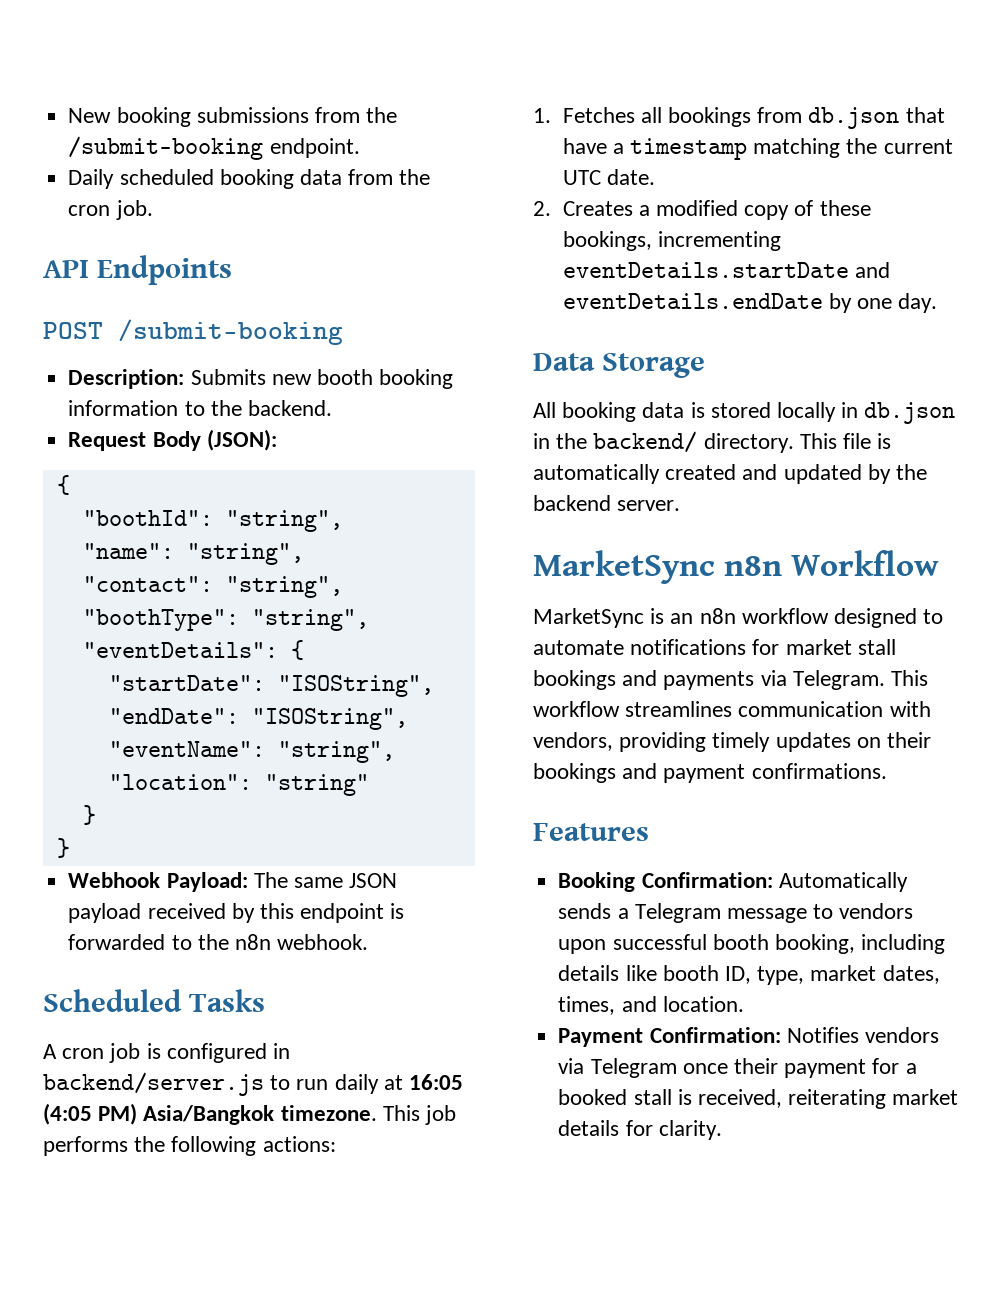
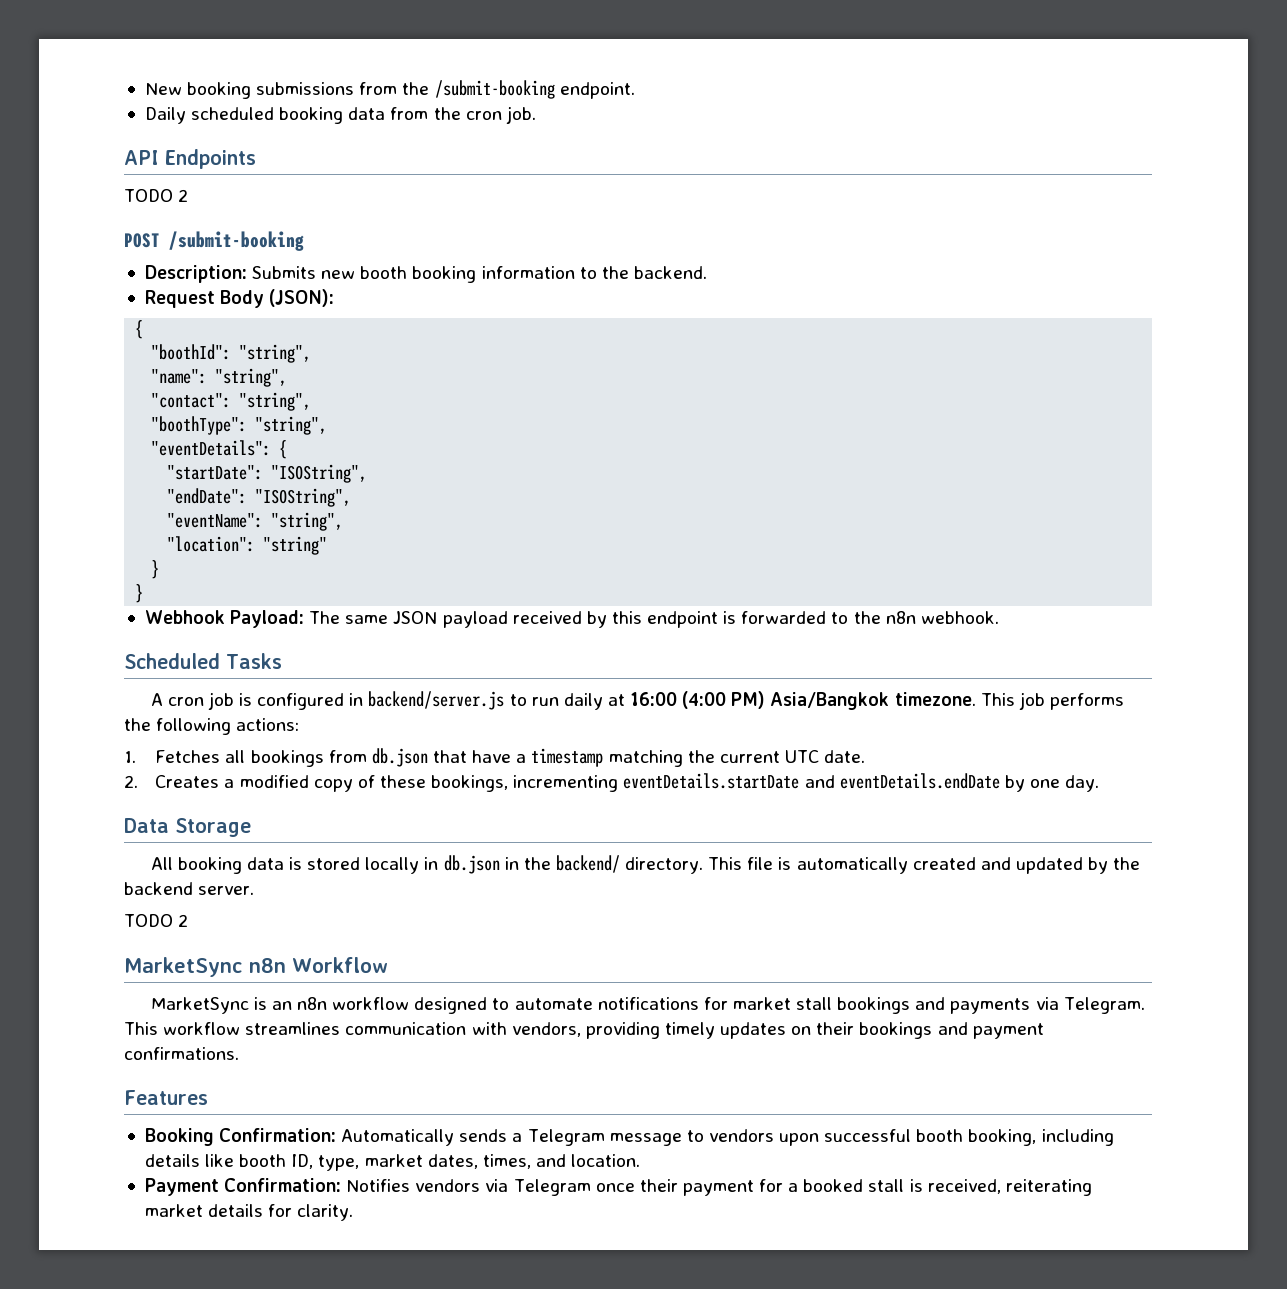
  API Endpoints
+ TODO 2
- A cron job is configured in backend/server.js to run daily at 16:05 (4:05 PM) Asia/Bangkok timezone.
+ A cron job is configured in backend/server.js to run daily at 16:00 (4:00 PM) Asia/Bangkok timezone.
  This file is automatically created and updated by the backend server.
+ TODO 2

